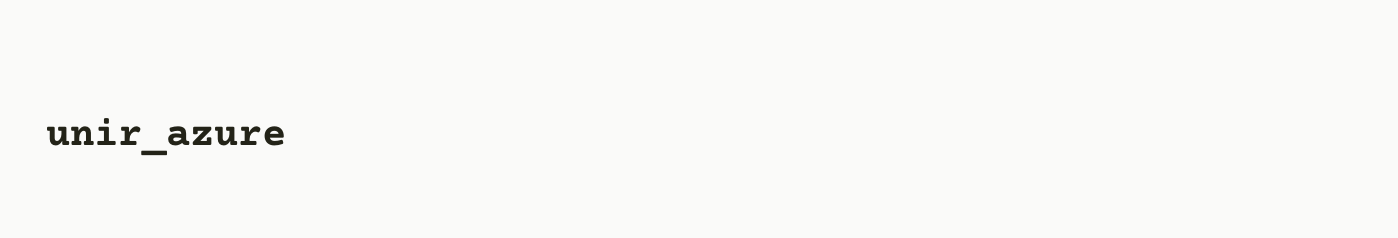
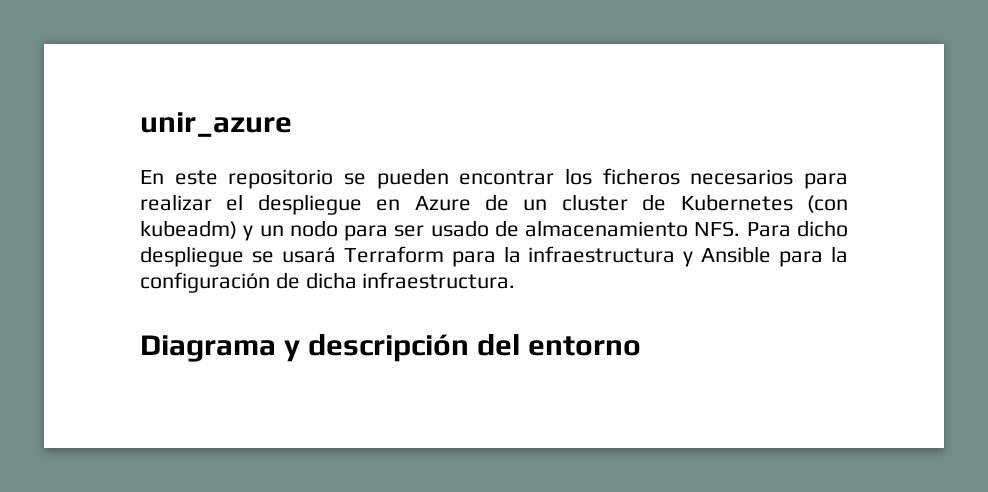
+ En este repositorio se pueden encontrar los ficheros necesarios para realizar el despliegue en Azure de un cluster de Kubernetes (con kubeadm) y un nodo para ser usado de almacenamiento NFS. Para dicho despliegue se usará Terraform para la infraestructura y Ansible para la configuración de dicha infraestructura.
+ Diagrama y descripción del entorno

